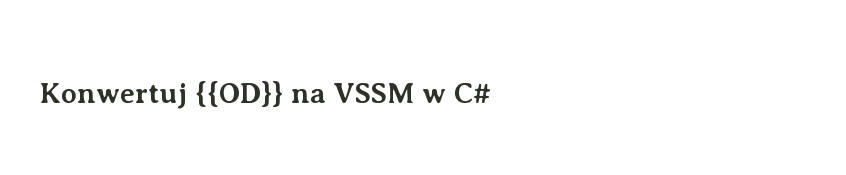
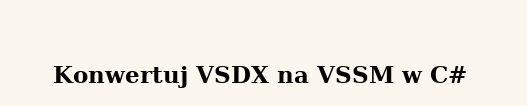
- Konwertuj {{OD}} na VSSM w C#
+ Konwertuj VSDX na VSSM w C#

